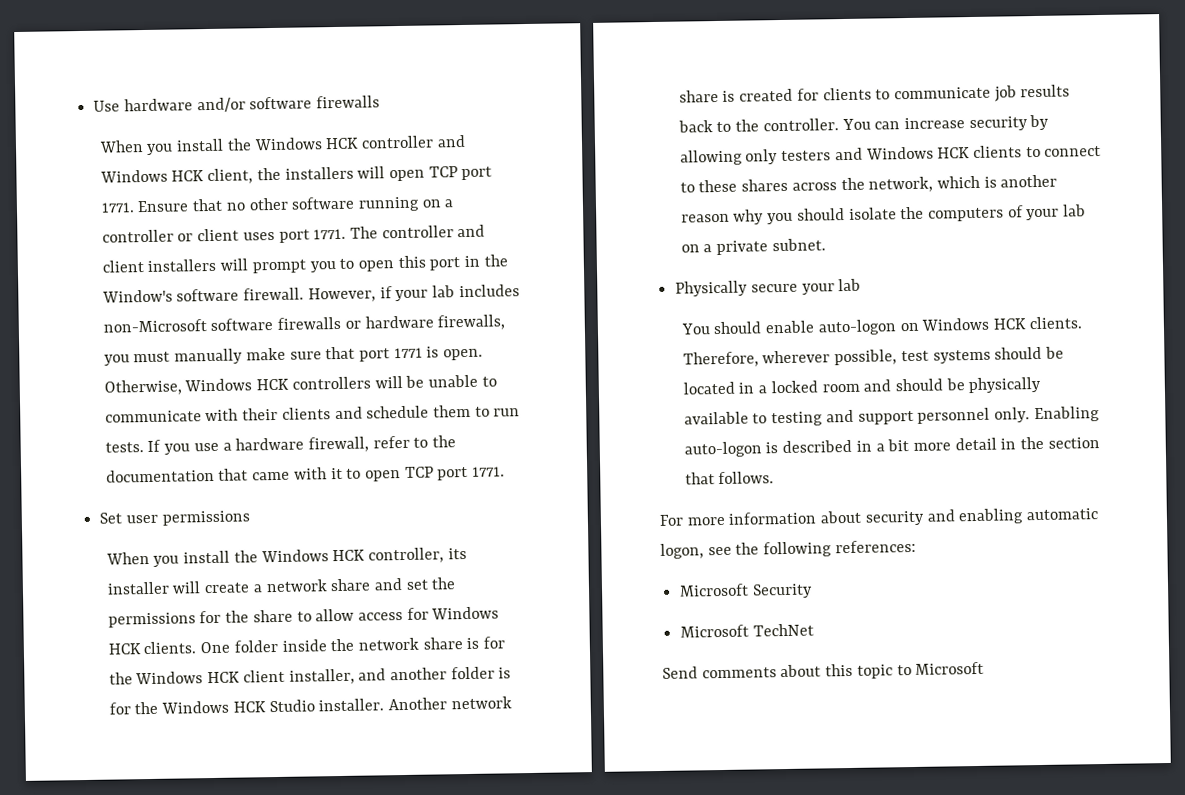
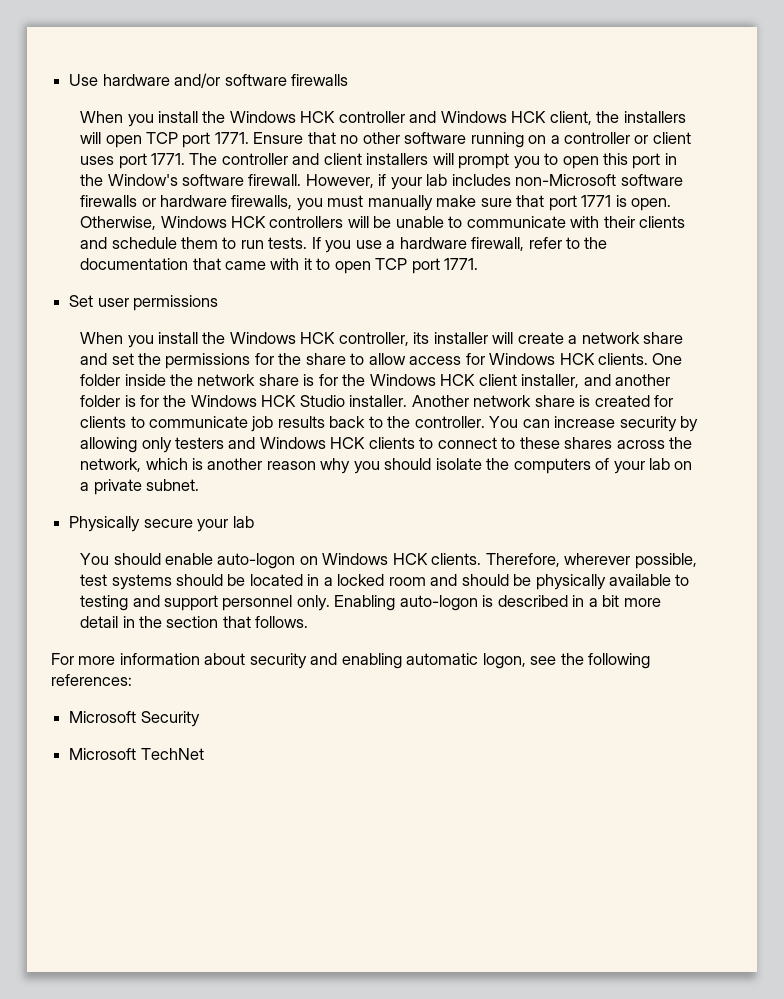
- Send comments about this topic to Microsoft

